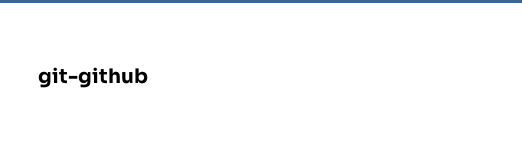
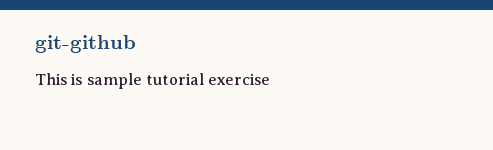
+ This is sample tutorial exercise

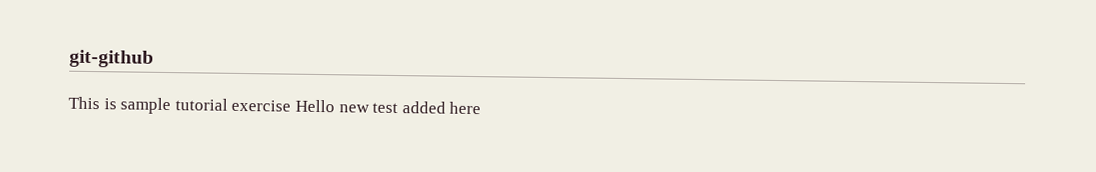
- This is sample tutorial exercise
+ This is sample tutorial exercise Hello new test added here

